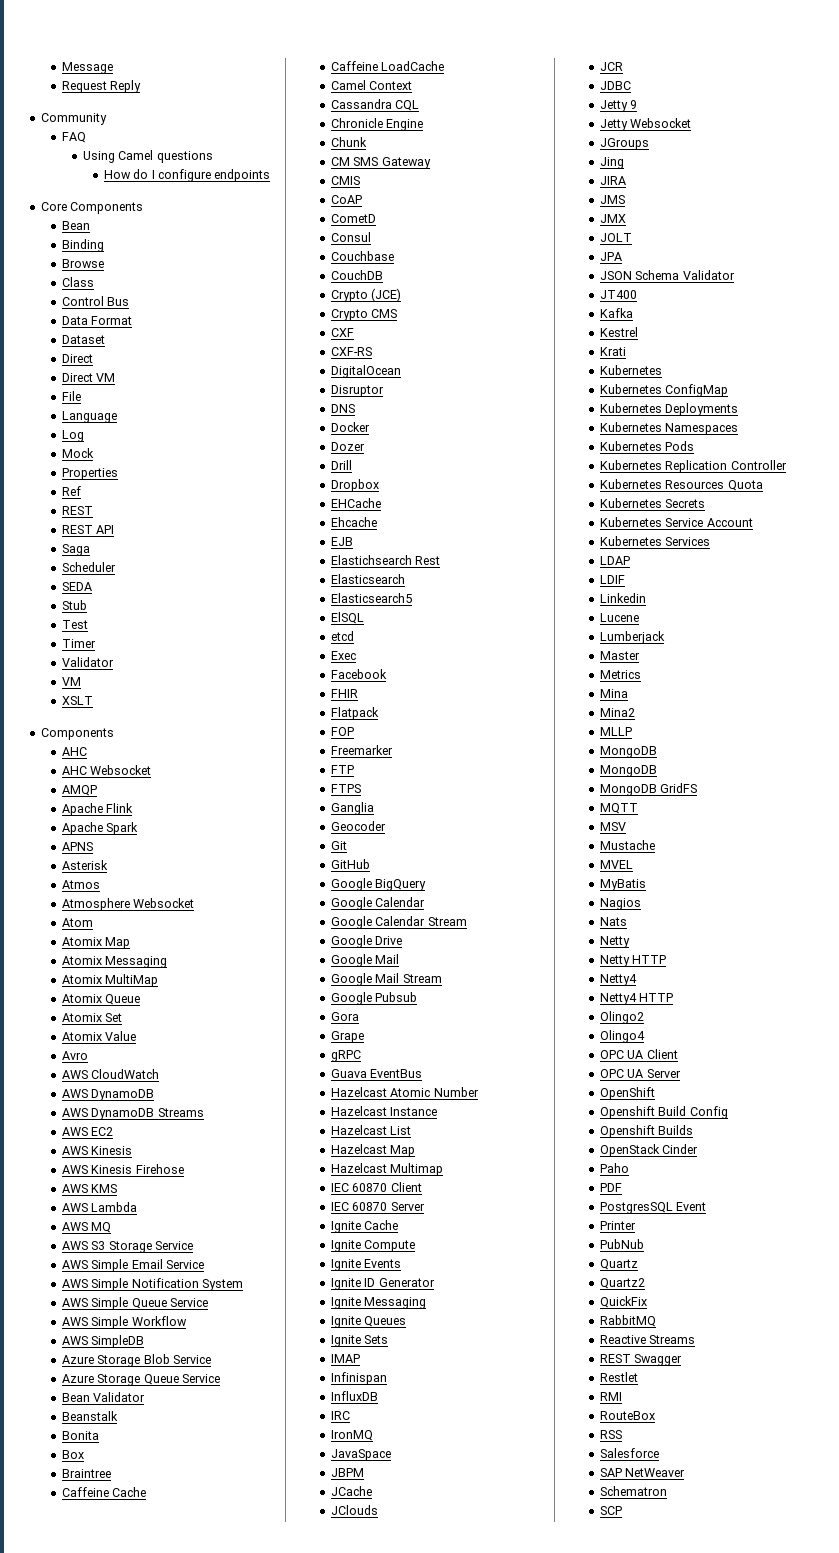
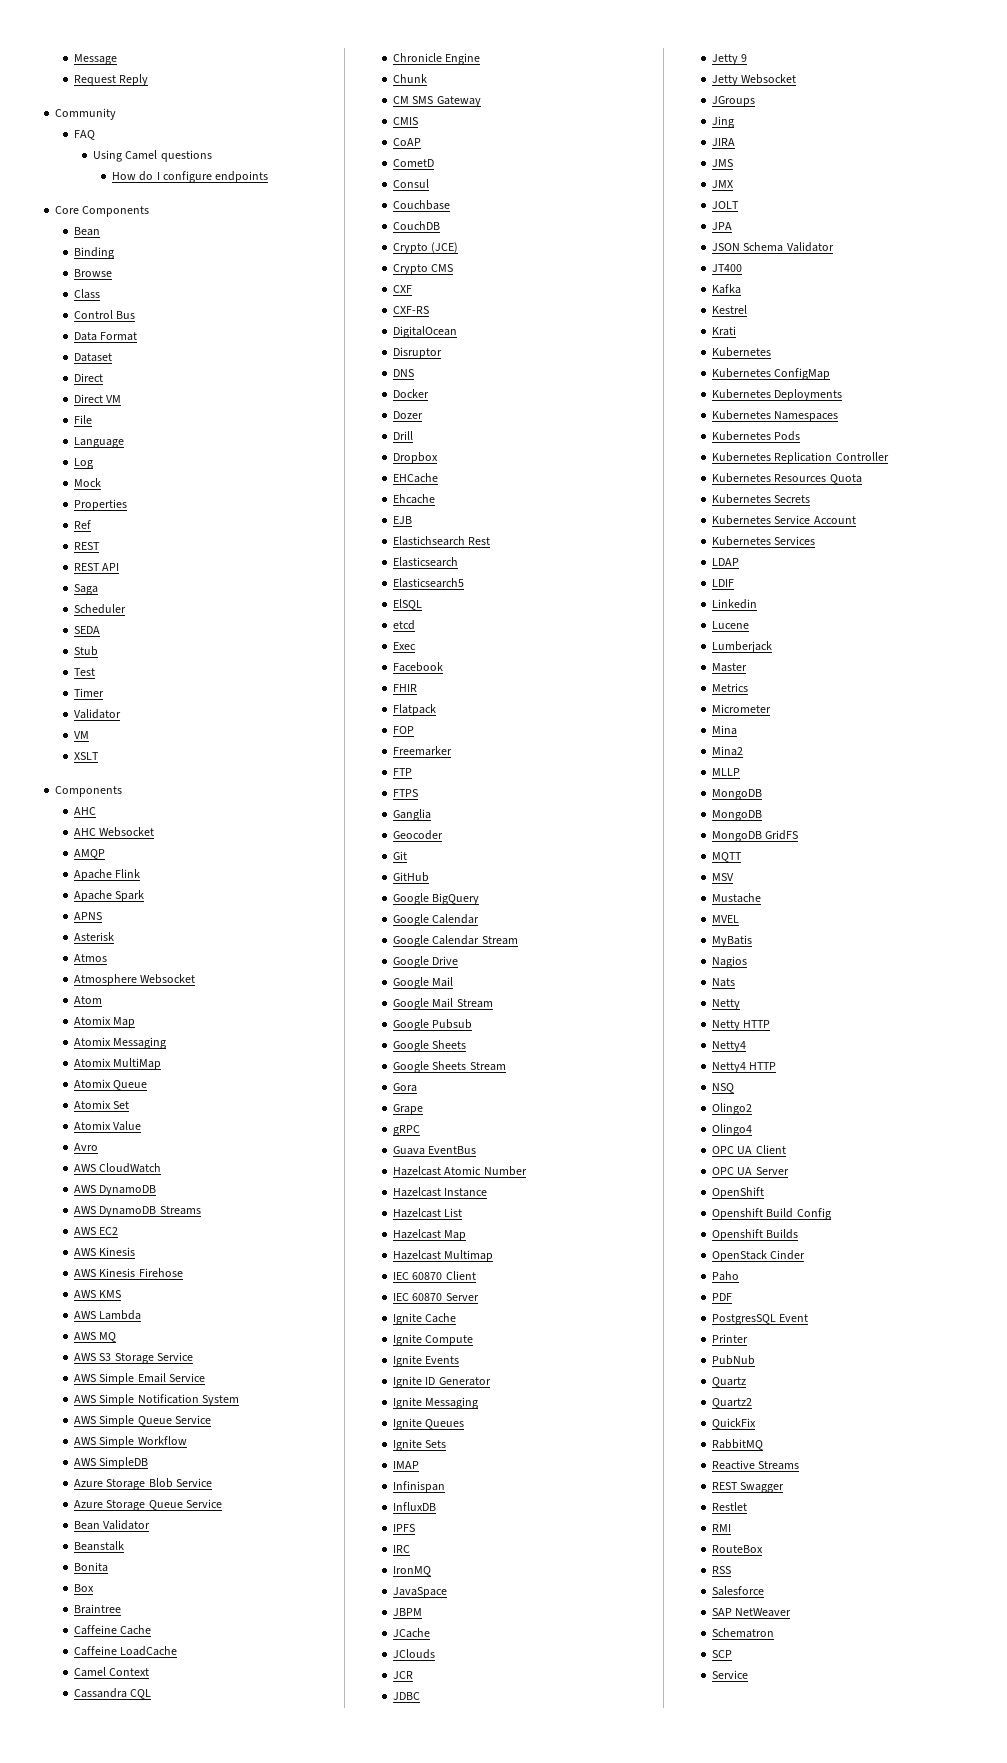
  Google Pubsub
+ Google Sheets
+ Google Sheets Stream
+ IPFS
+ Micrometer
+ NSQ
  SCP
+ Service

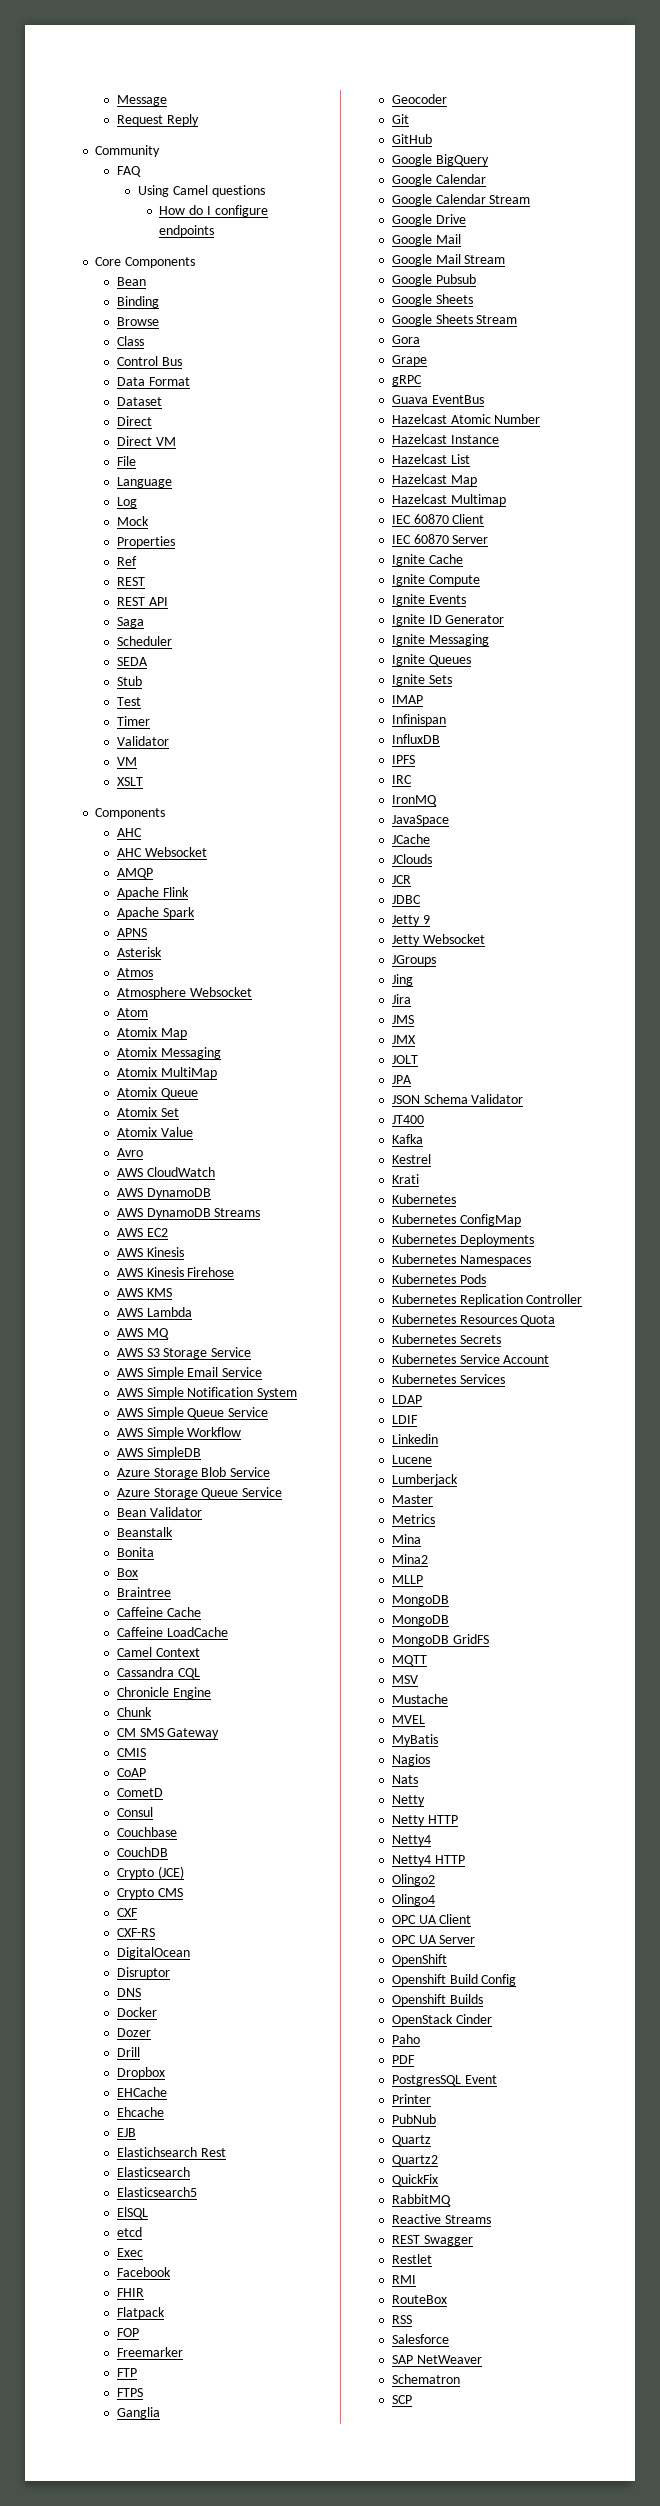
- JBPM
- JIRA
+ Jira
- Micrometer
- NSQ
  SCP
- Service

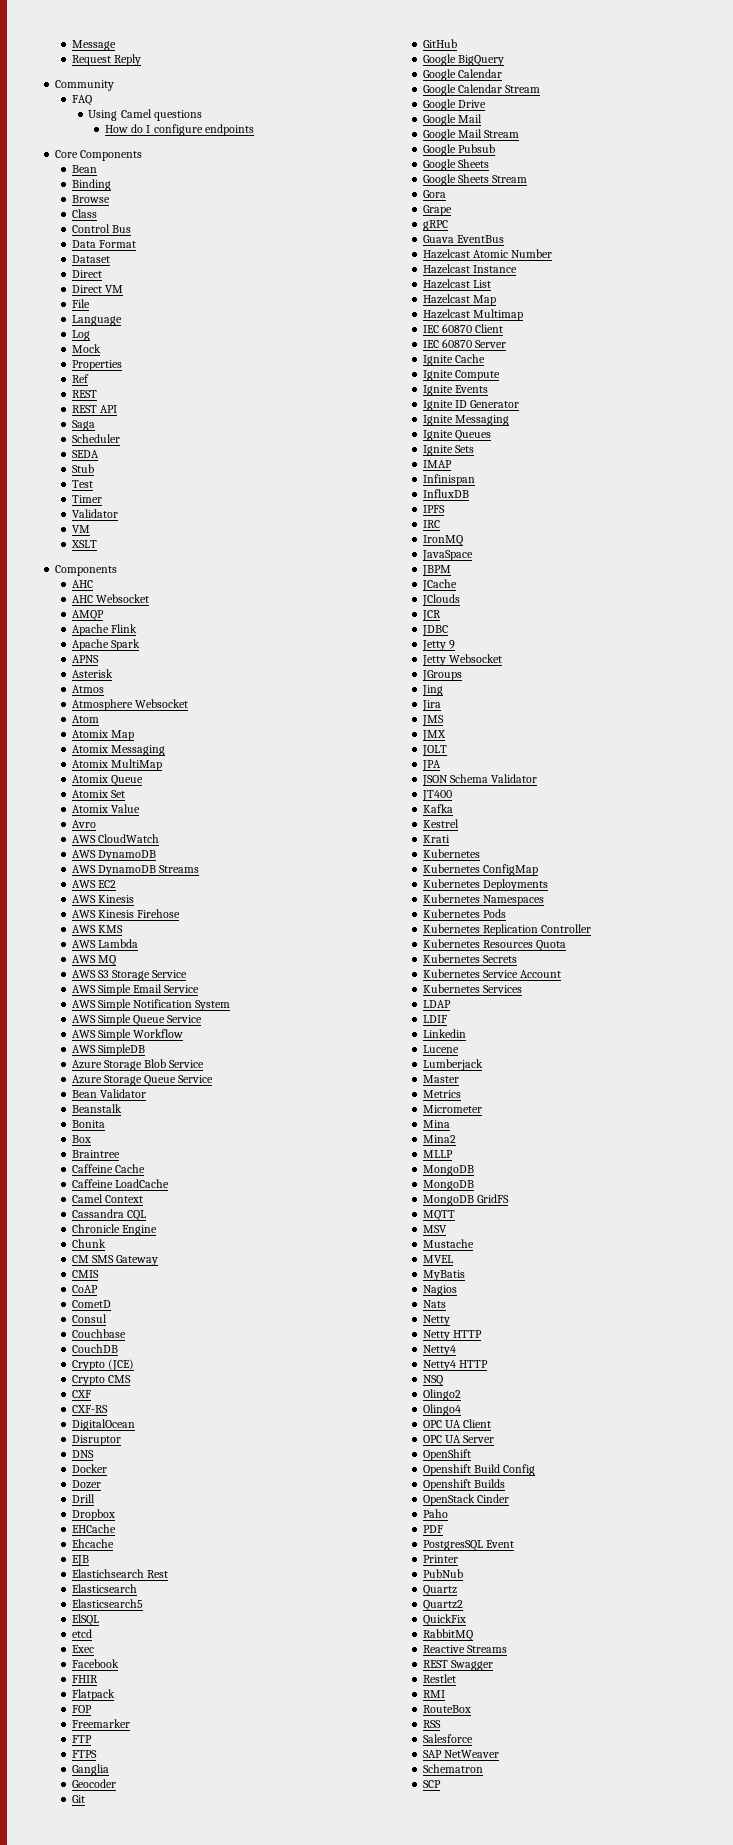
+ JBPM
+ Micrometer
+ NSQ

